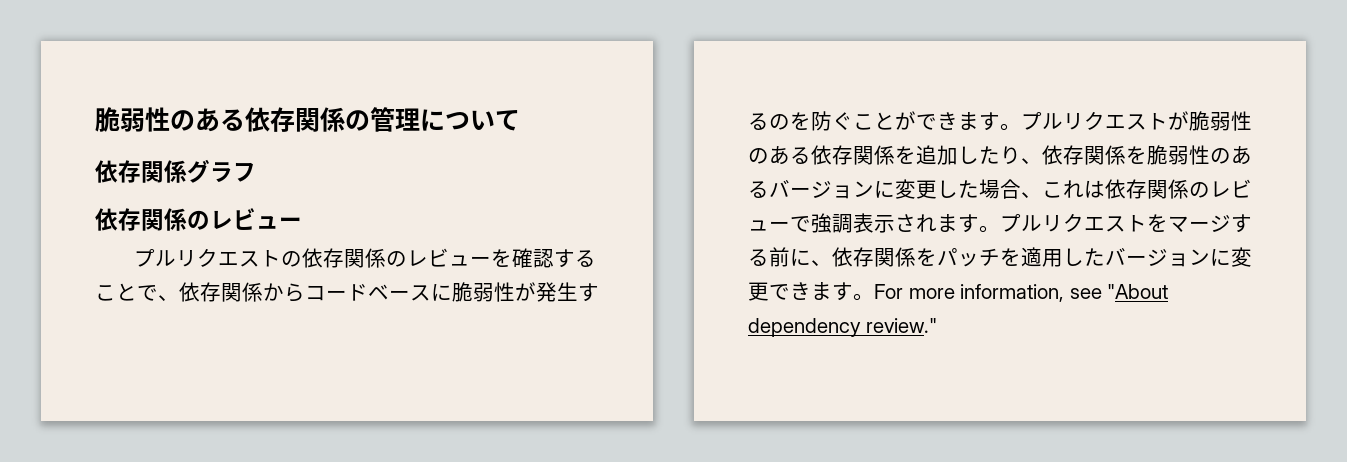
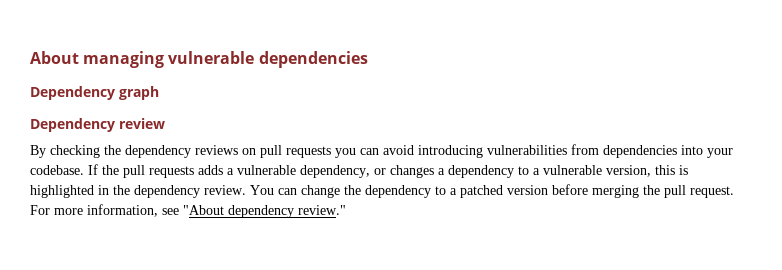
- 脆弱性のある依存関係の管理について
- 依存関係グラフ
- 依存関係のレビュー
- プルリクエストの依存関係のレビューを確認することで、依存関係からコードベースに脆弱性が発生するのを防ぐことができます。プルリクエストが脆弱性のある依存関係を追加したり、依存関係を脆弱性のあるバージョンに変更した場合、これは依存関係のレビューで強調表示されます。プルリクエストをマージする前に、依存関係をパッチを適用したバージョンに変更できます。
+ About managing vulnerable dependencies
+ Dependency graph
+ Dependency review
+ By checking the dependency reviews on pull requests you can avoid introducing vulnerabilities from dependencies into your codebase. If the pull requests adds a vulnerable dependency, or changes a dependency to a vulnerable version, this is highlighted in the dependency review. You can change the dependency to a patched version before merging the pull request.

